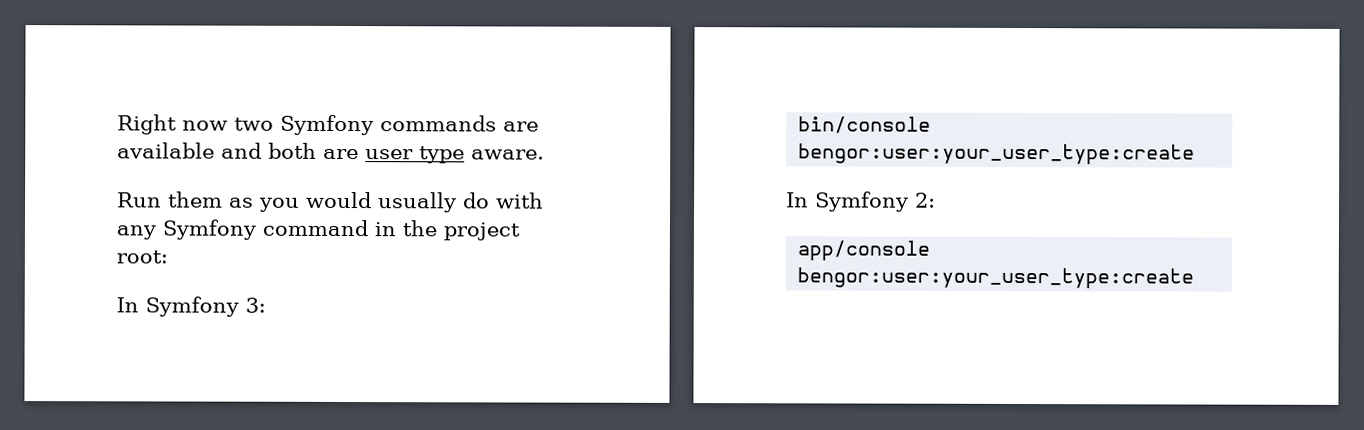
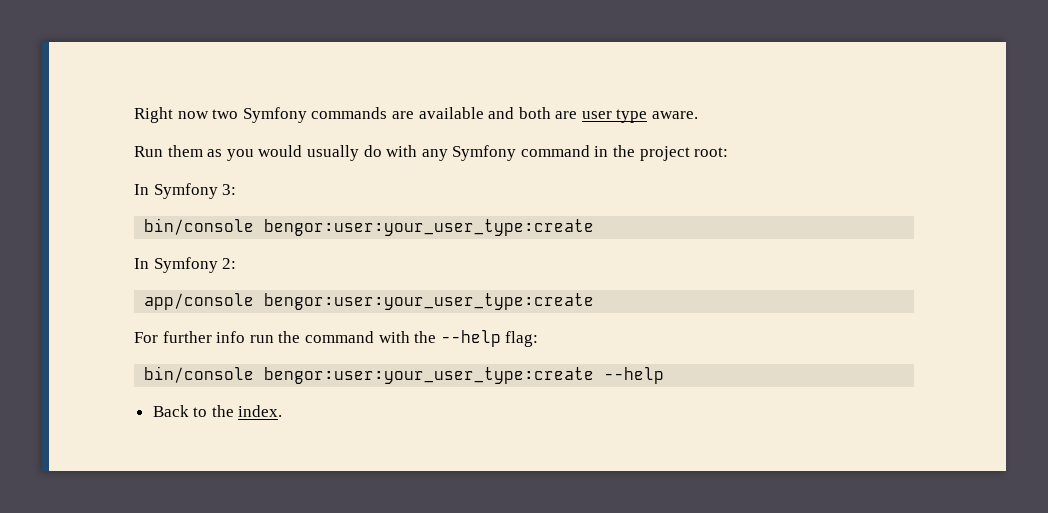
+ For further info run the command with the --help flag:
+ bin/console bengor:user:your_user_type:create --help
+ Back to the index.

